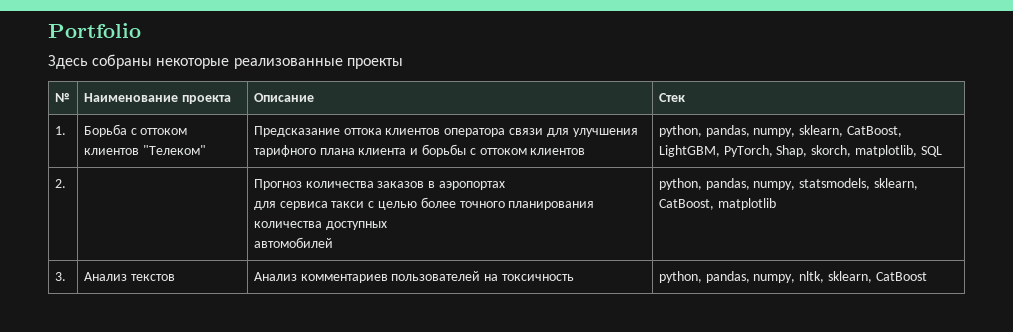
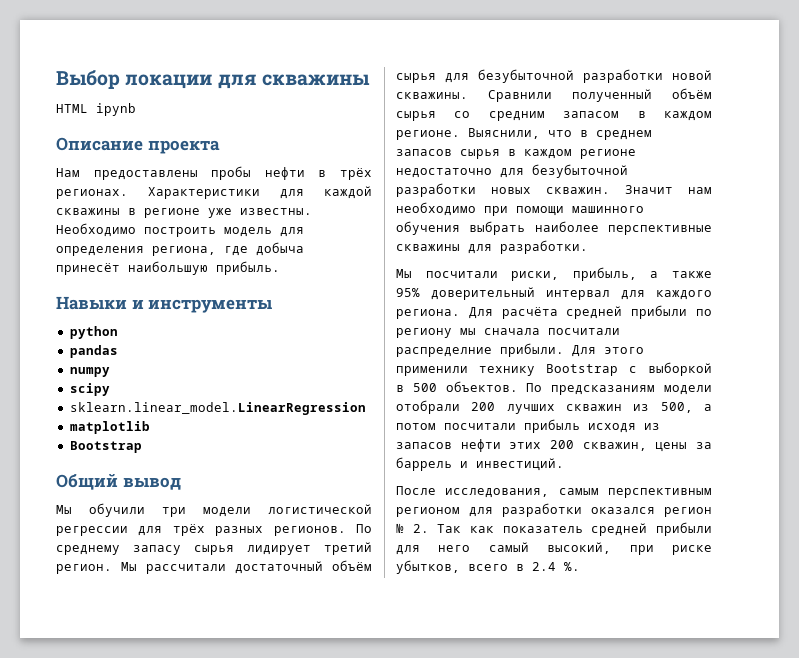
- Portfolio
- Здесь собраны некоторые реализованные проекты
- № | Наименование проекта | Описание | Стек
- 1. | Борьба с оттоком клиентов "Телеком" | Предсказание оттока клиентов оператора связи для улучшения тарифного плана клиента и борьбы с оттоком клиентов | python, pandas, numpy, sklearn, CatBoost, LightGBM, PyTorch, Shap, skorch, matplotlib, SQL
- 2. | | Прогноз количества заказов в аэропортах
- для сервиса такси с целью более точного планирования количества доступных
- автомобилей | python, pandas, numpy, statsmodels, sklearn, CatBoost, matplotlib
- 3. | Анализ текстов | Анализ комментариев пользователей на токсичность | python, pandas, numpy, nltk, sklearn, CatBoost
+ Выбор локации для скважины
+ HTML ipynb
+ Описание проекта
+ Нам предоставлены пробы нефти в трёх регионах. Характеристики для каждой скважины в регионе уже известны. Необходимо построить модель для определения региона, где добыча принесёт наибольшую прибыль.
+ Навыки и инструменты
+ python
+ pandas
+ numpy
+ scipy
+ sklearn.linear_model.LinearRegression
+ matplotlib
+ Bootstrap
+ Общий вывод
+ Мы обучили три модели логистической регрессии для трёх разных регионов. По среднему запасу сырья лидирует третий регион. Мы рассчитали достаточный объём сырья для безубыточной разработки новой скважины. Сравнили полученный объём сырья со средним запасом в каждом регионе. Выяснили, что в среднем запасов сырья в каждом регионе недостаточно для безубыточной разработки новых скважин. Значит нам необходимо при помощи машинного обучения выбрать наиболее перспективные скважины для разработки.
+ Мы посчитали риски, прибыль, а также 95% доверительный интервал для каждого региона. Для расчёта средней прибыли по региону мы сначала посчитали распределние прибыли. Для этого применили технику Bootstrap с выборкой в 500 объектов. По предсказаниям модели отобрали 200 лучших скважин из 500, а потом посчитали прибыль исходя из запасов нефти этих 200 скважин, цены за баррель и инвестиций.
+ После исследования, самым перспективным регионом для разработки оказался регион № 2. Так как показатель средней прибыли для него самый высокий, при риске убытков, всего в 2.4 %.

